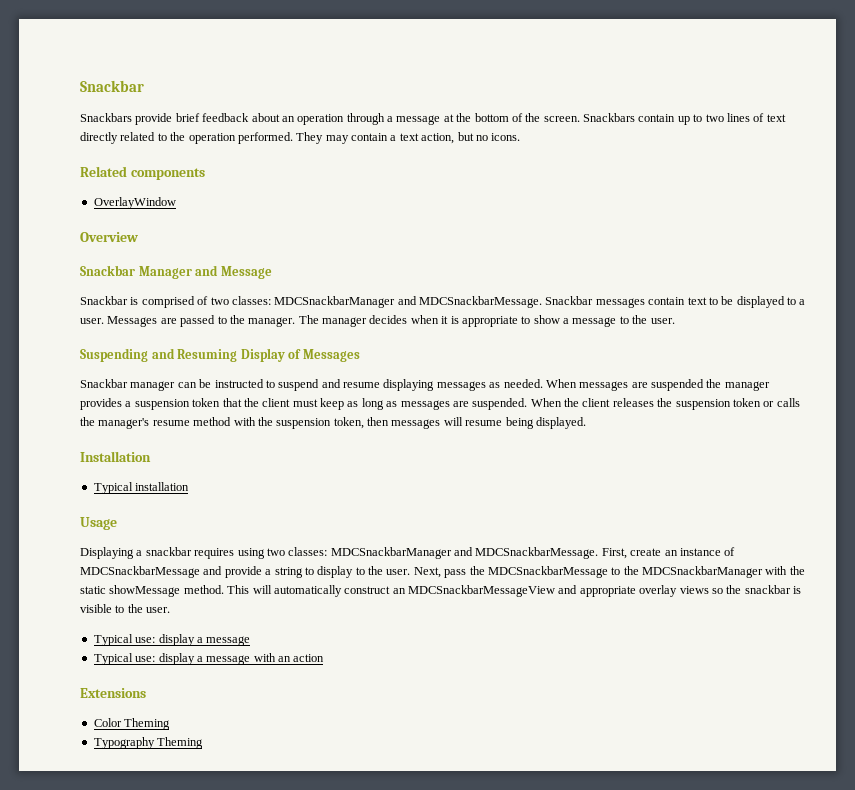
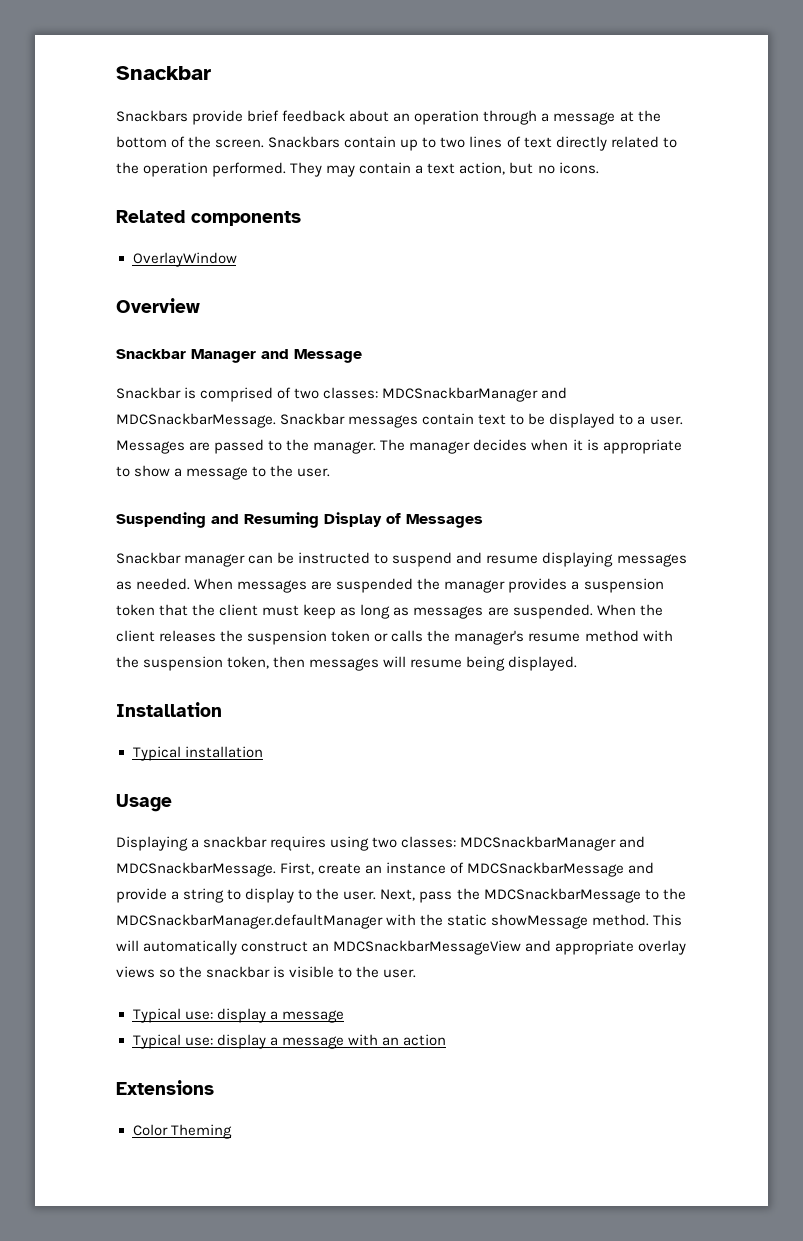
- Next, pass the MDCSnackbarMessage to the MDCSnackbarManager with the static showMessage method.
+ Next, pass the MDCSnackbarMessage to the MDCSnackbarManager.defaultManager with the static showMessage method.
- Typography Theming

